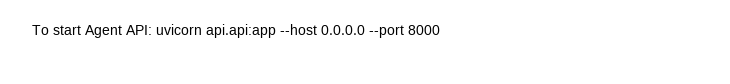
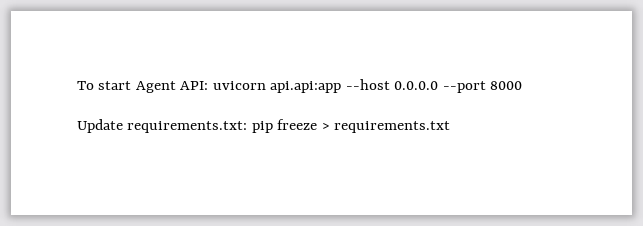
+ Update requirements.txt: pip freeze > requirements.txt

